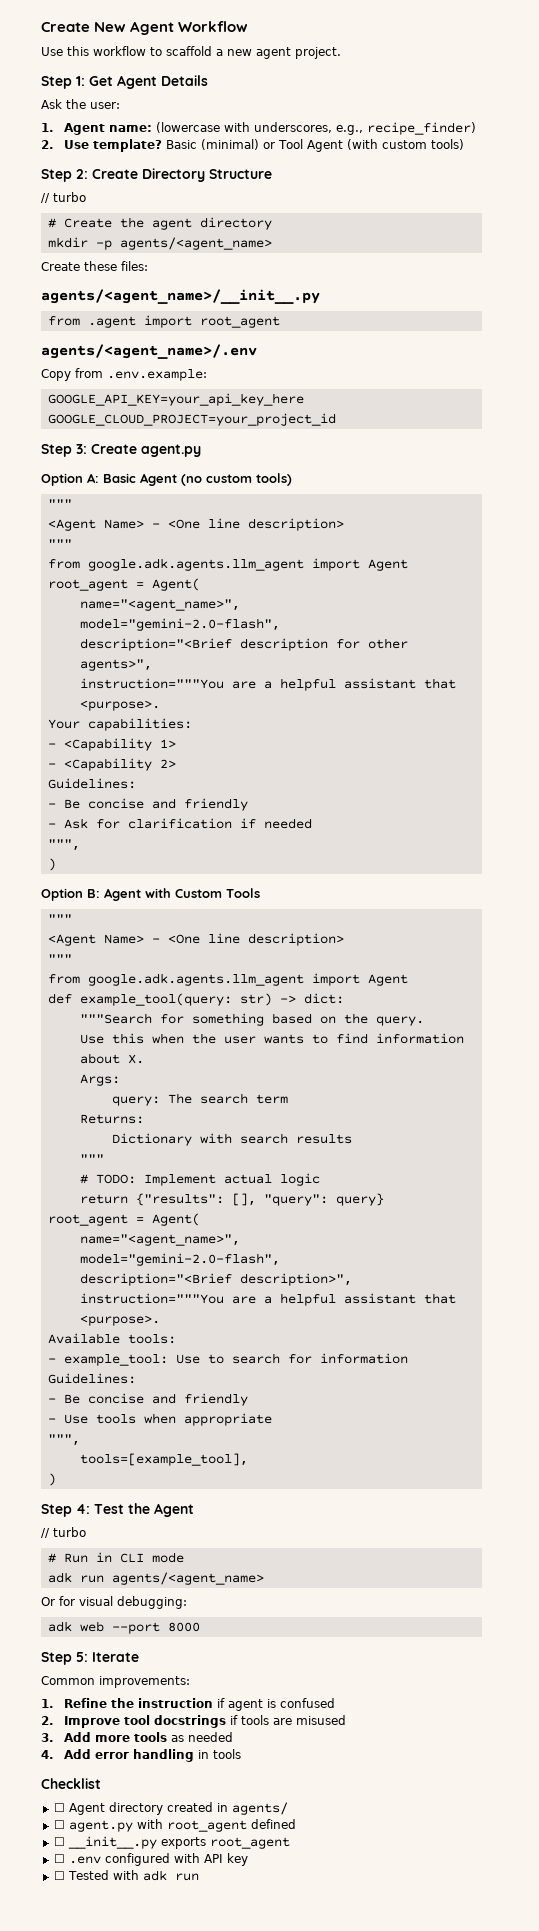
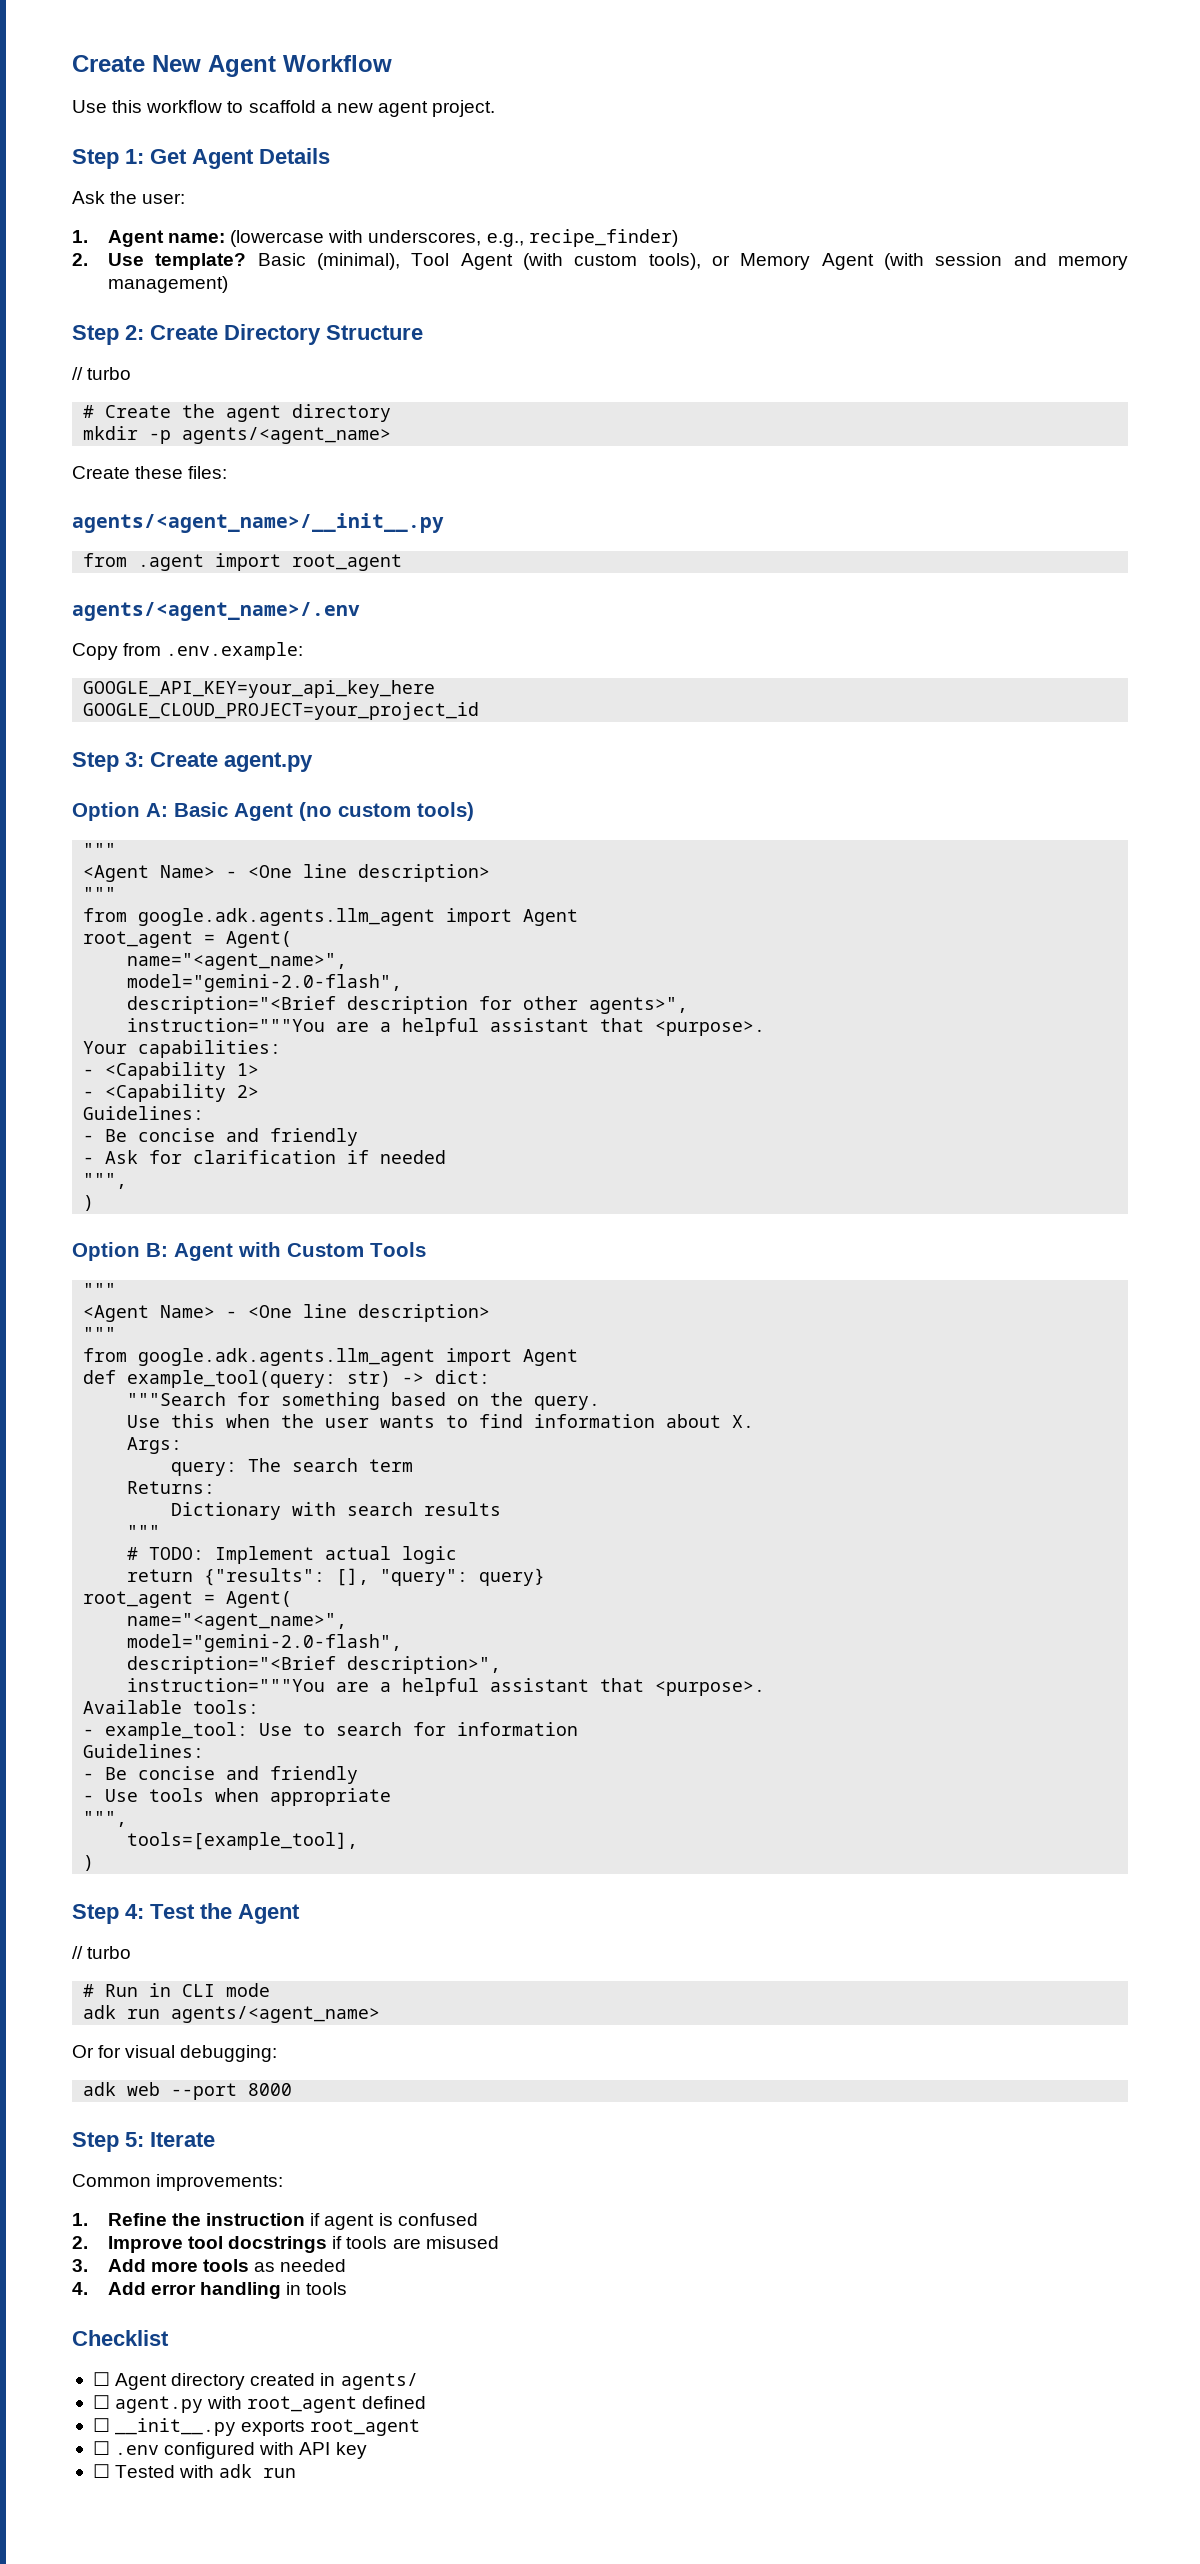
- Basic (minimal) or Tool Agent (with custom tools)
+ Basic (minimal), Tool Agent (with custom tools), or Memory Agent (with session and memory management)

